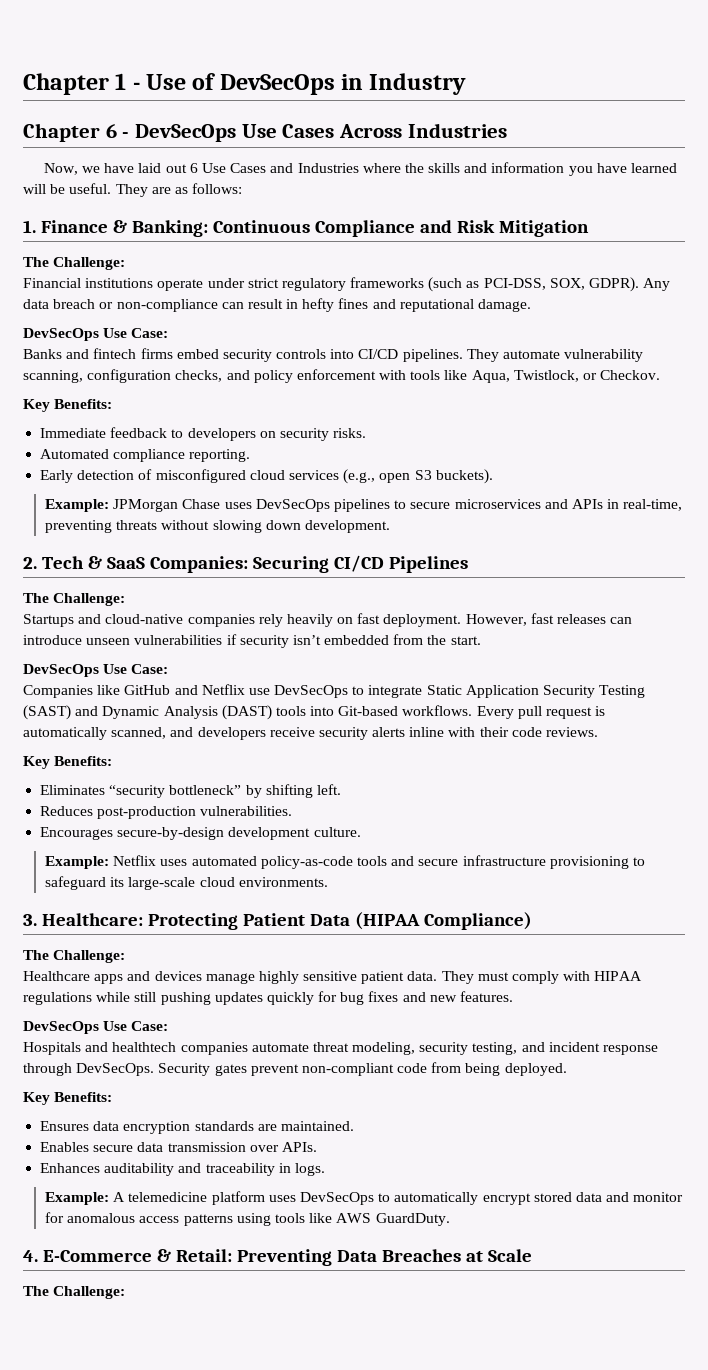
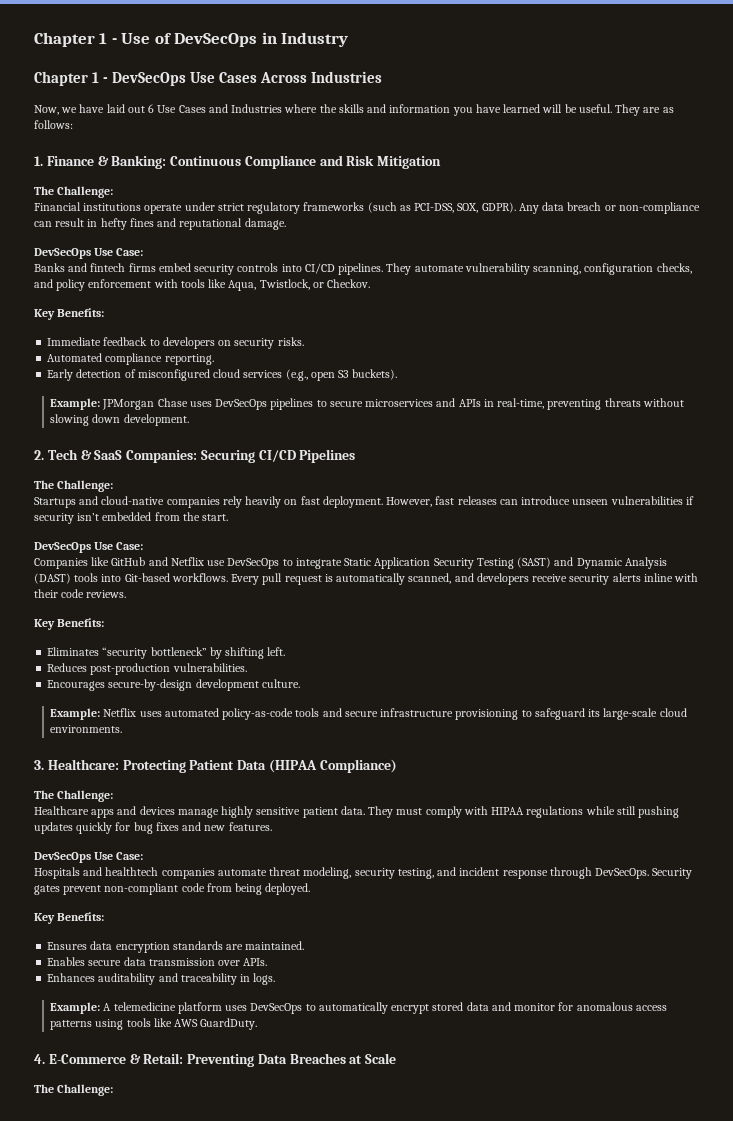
- Chapter 6 - DevSecOps Use Cases Across Industries
+ Chapter 1 - DevSecOps Use Cases Across Industries

